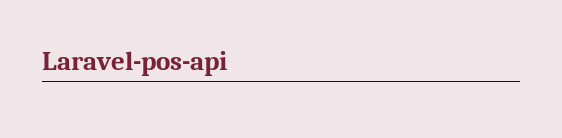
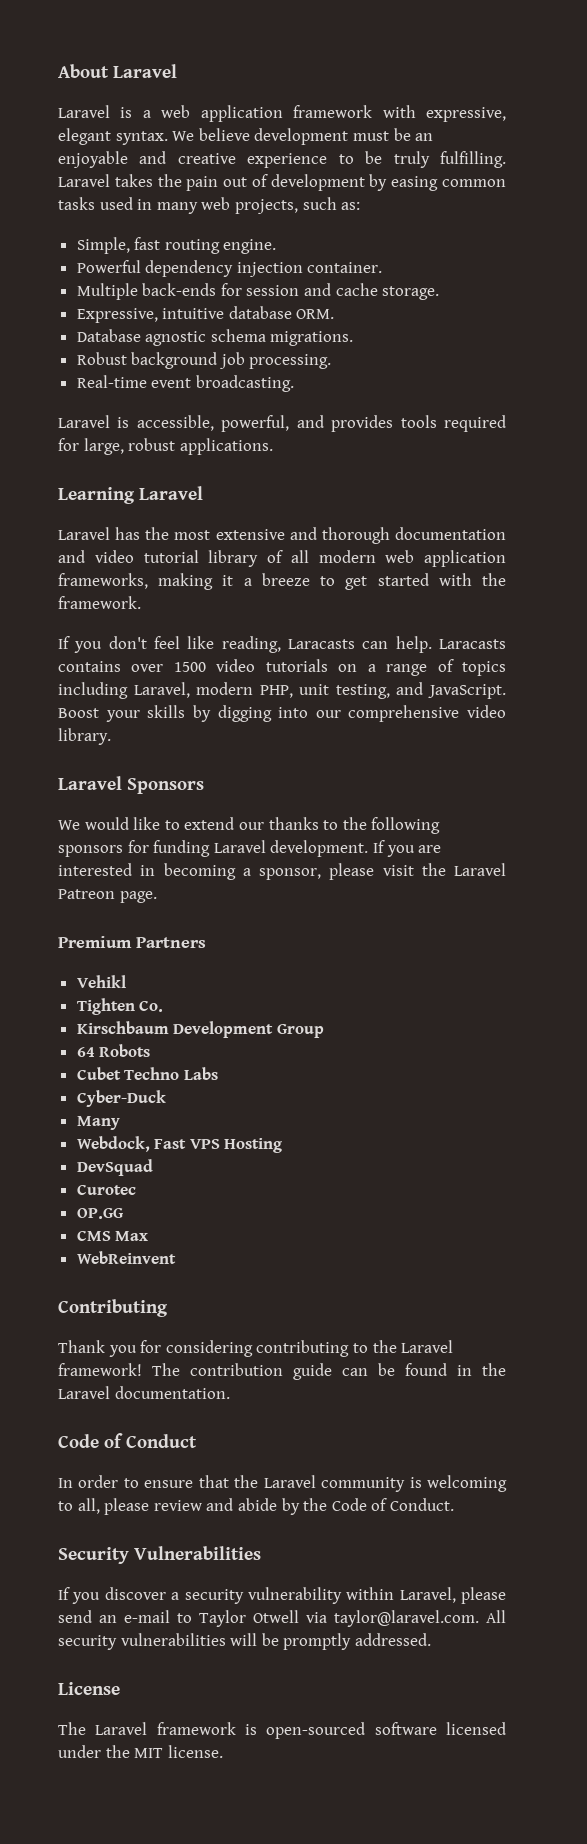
- Laravel-pos-api
+ About Laravel
+ Laravel is a web application framework with expressive, elegant syntax. We believe development must be an enjoyable and creative experience to be truly fulfilling. Laravel takes the pain out of development by easing common tasks used in many web projects, such as:
+ Simple, fast routing engine.
+ Powerful dependency injection container.
+ Multiple back-ends for session and cache storage.
+ Expressive, intuitive database ORM.
+ Database agnostic schema migrations.
+ Robust background job processing.
+ Real-time event broadcasting.
+ Laravel is accessible, powerful, and provides tools required for large, robust applications.
+ Learning Laravel
+ Laravel has the most extensive and thorough documentation and video tutorial library of all modern web application frameworks, making it a breeze to get started with the framework.
+ If you don't feel like reading, Laracasts can help. Laracasts contains over 1500 video tutorials on a range of topics including Laravel, modern PHP, unit testing, and JavaScript. Boost your skills by digging into our comprehensive video library.
+ Laravel Sponsors
+ We would like to extend our thanks to the following sponsors for funding Laravel development. If you are interested in becoming a sponsor, please visit the Laravel Patreon page.
+ Premium Partners
+ Vehikl
+ Tighten Co.
+ Kirschbaum Development Group
+ 64 Robots
+ Cubet Techno Labs
+ Cyber-Duck
+ Many
+ Webdock, Fast VPS Hosting
+ DevSquad
+ Curotec
+ OP.GG
+ CMS Max
+ WebReinvent
+ Contributing
+ Thank you for considering contributing to the Laravel framework! The contribution guide can be found in the Laravel documentation.
+ Code of Conduct
+ In order to ensure that the Laravel community is welcoming to all, please review and abide by the Code of Conduct.
+ Security Vulnerabilities
+ If you discover a security vulnerability within Laravel, please send an e-mail to Taylor Otwell via taylor@laravel.com. All security vulnerabilities will be promptly addressed.
+ License
+ The Laravel framework is open-sourced software licensed under the MIT license.

